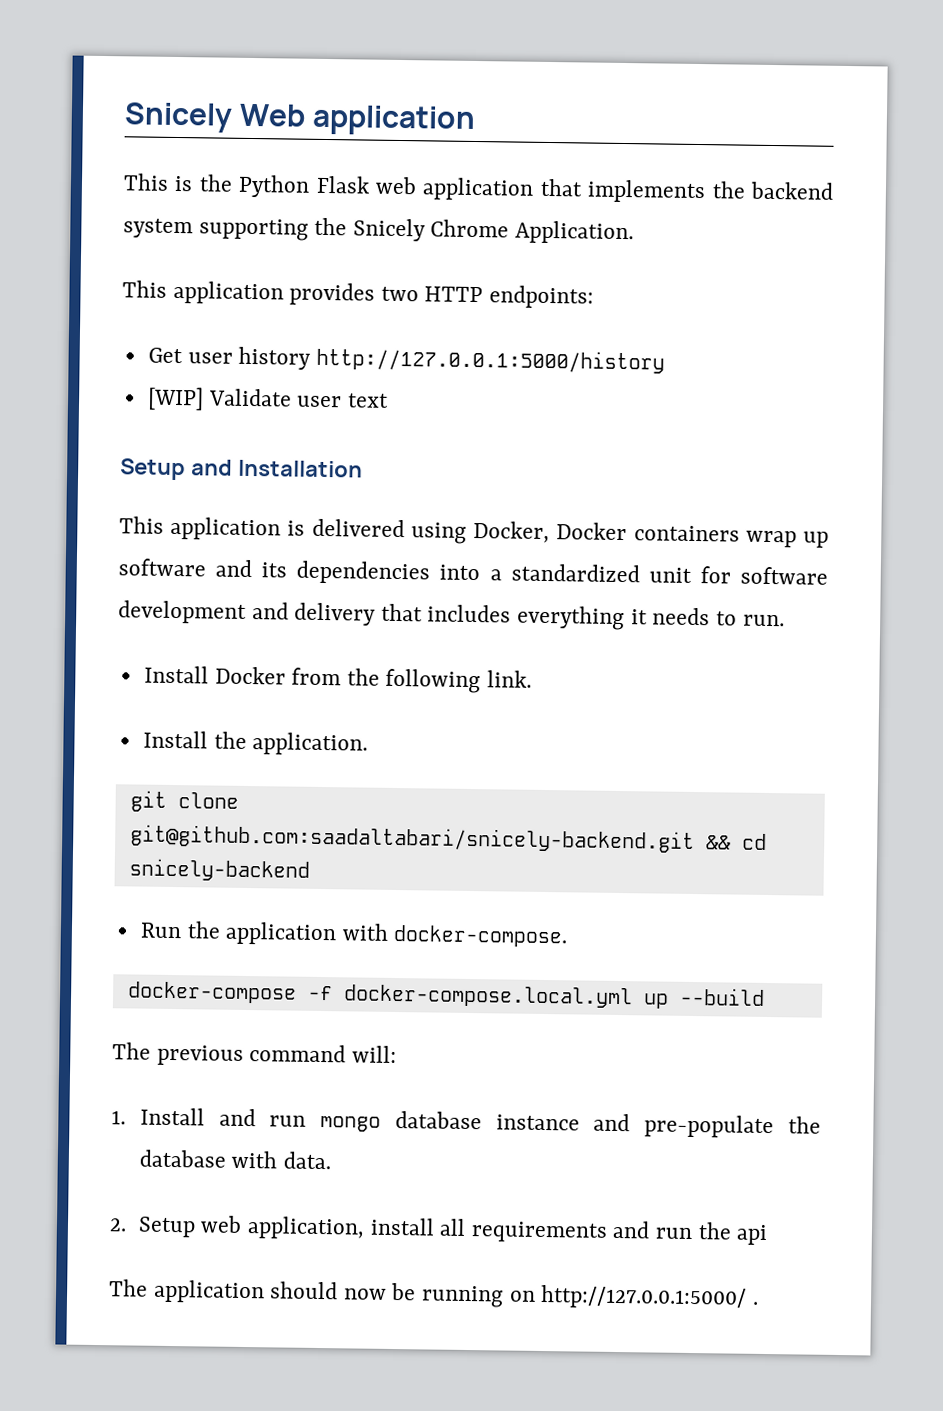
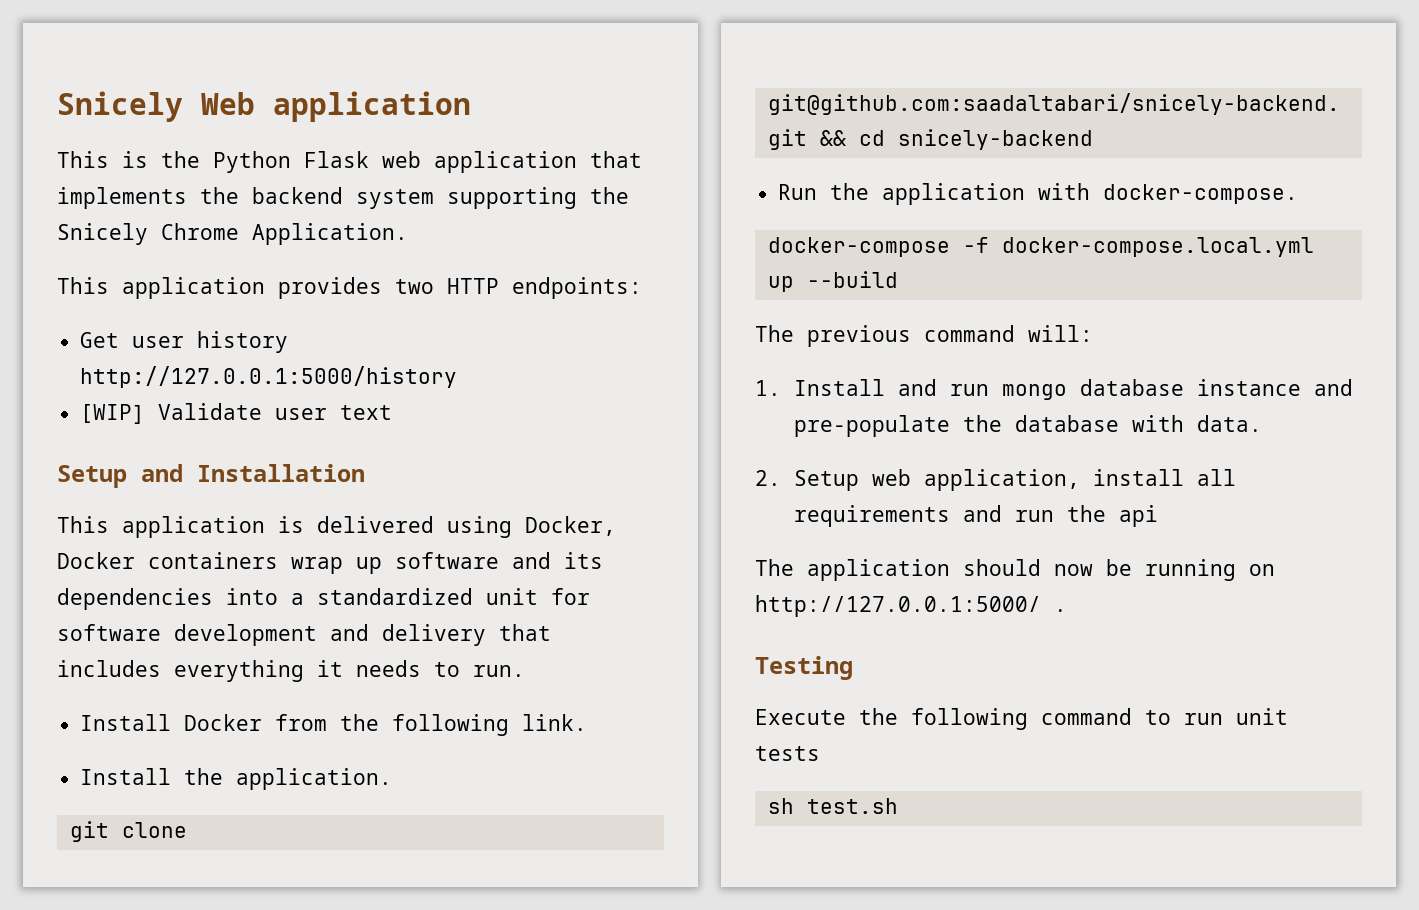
+ Testing
+ Execute the following command to run unit tests
+ sh test.sh

